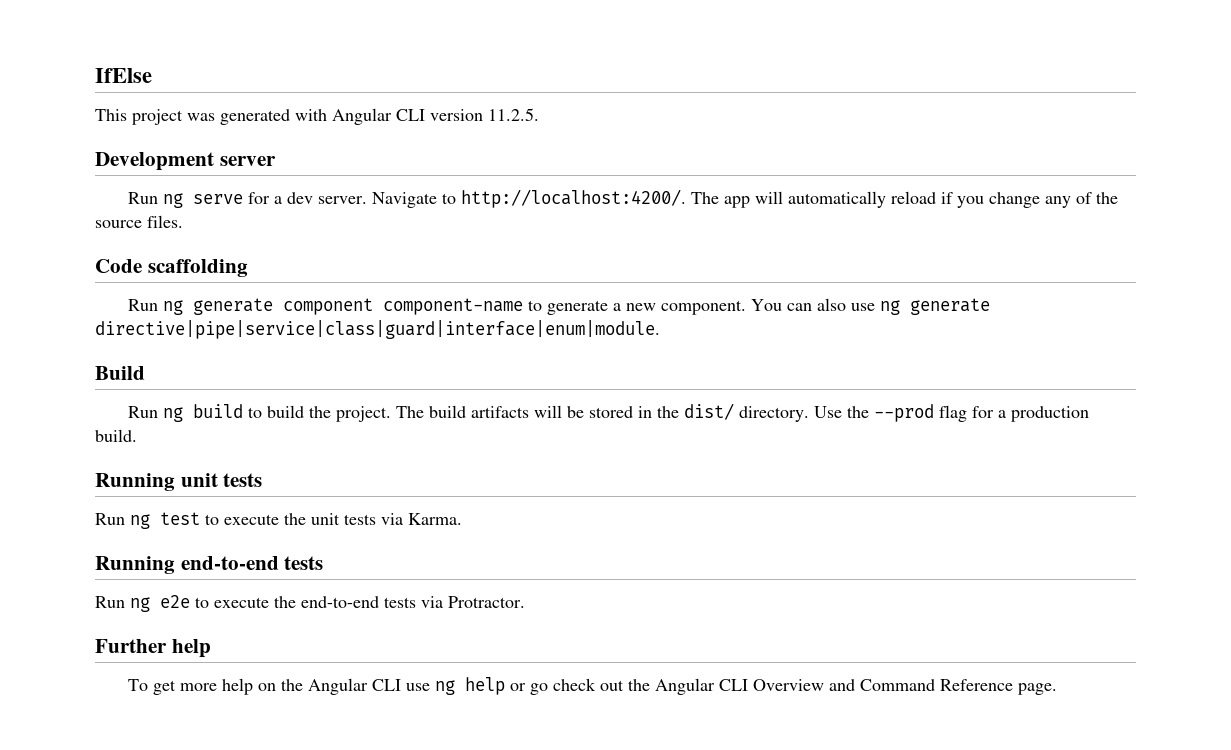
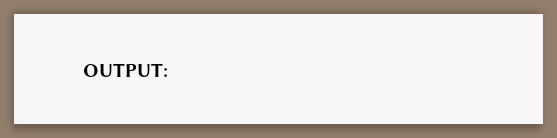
- IfElse
- This project was generated with Angular CLI version 11.2.5.
- Development server
- Run ng serve for a dev server. Navigate to http://localhost:4200/. The app will automatically reload if you change any of the source files.
- Code scaffolding
- Run ng generate component component-name to generate a new component. You can also use ng generate directive|pipe|service|class|guard|interface|enum|module.
- Build
- Run ng build to build the project. The build artifacts will be stored in the dist/ directory. Use the --prod flag for a production build.
- Running unit tests
- Run ng test to execute the unit tests via Karma.
- Running end-to-end tests
- Run ng e2e to execute the end-to-end tests via Protractor.
- Further help
- To get more help on the Angular CLI use ng help or go check out the Angular CLI Overview and Command Reference page.
+ OUTPUT:

